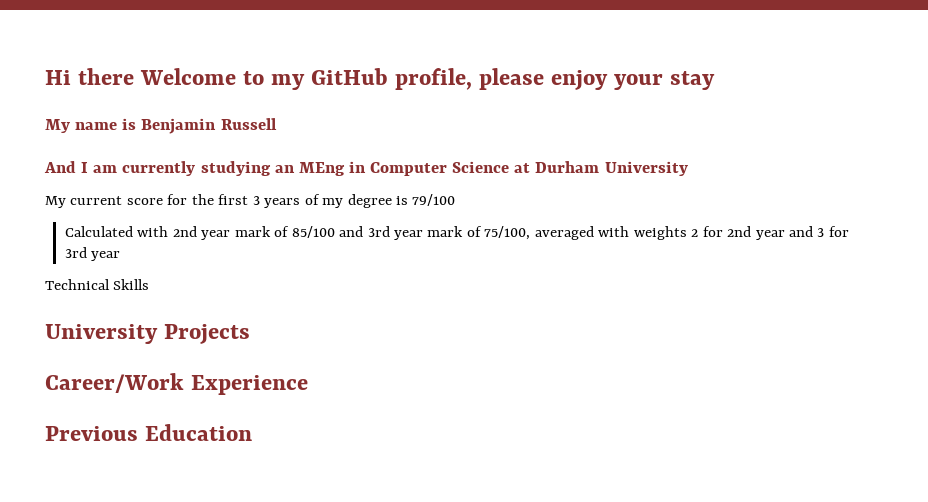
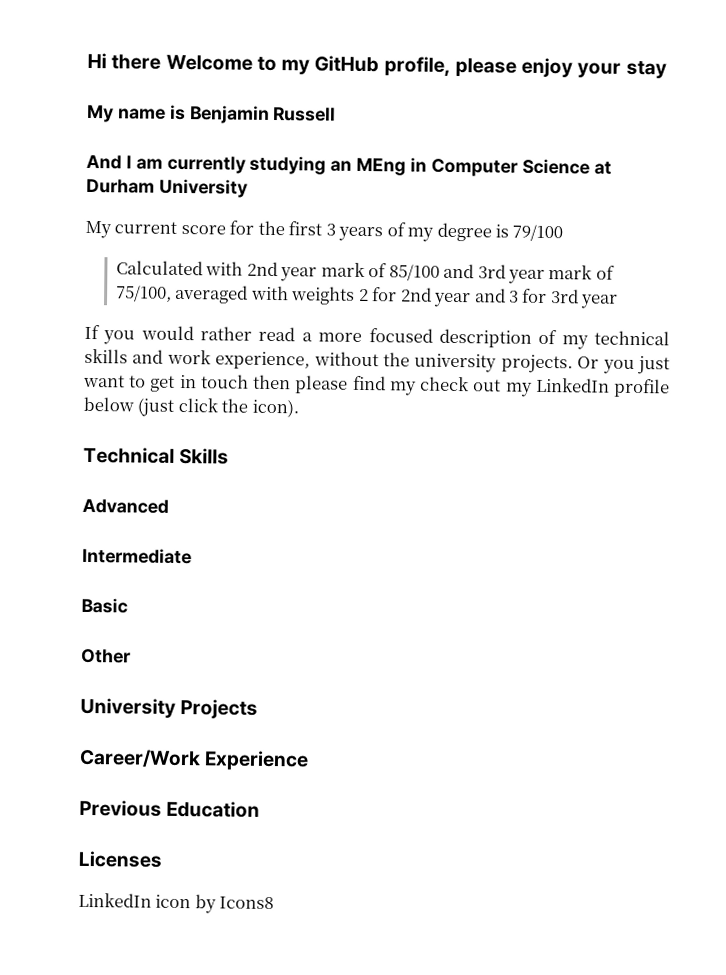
+ If you would rather read a more focused description of my technical skills and work experience, without the university projects. Or you just want to get in touch then please find my check out my LinkedIn profile below (just click the icon).
  Technical Skills
+ Advanced
+ Intermediate
+ Basic
+ Other
+ Licenses
+ LinkedIn icon by Icons8

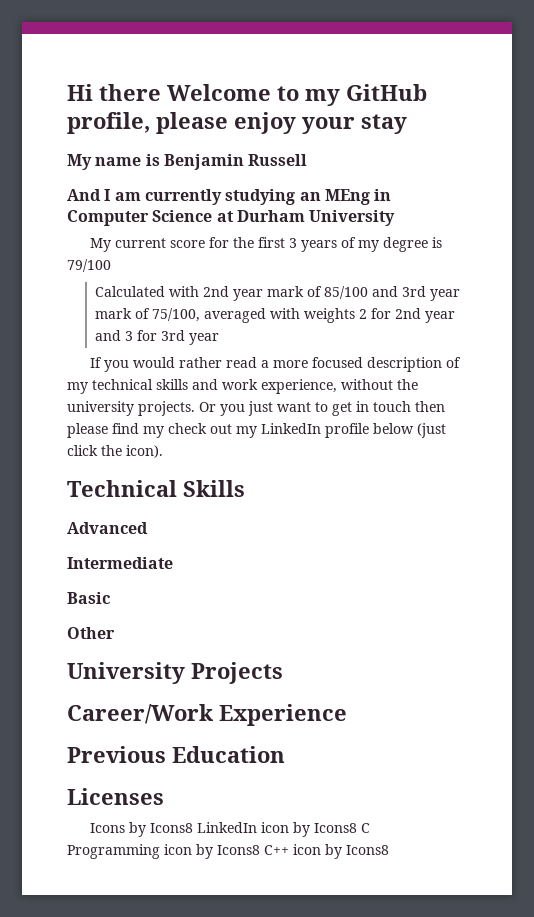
- LinkedIn icon by Icons8
+ Icons by Icons8 LinkedIn icon by Icons8 C Programming icon by Icons8 C++ icon by Icons8

